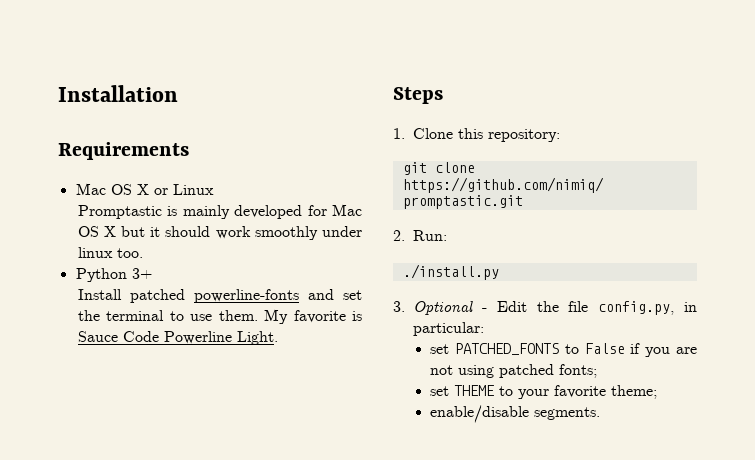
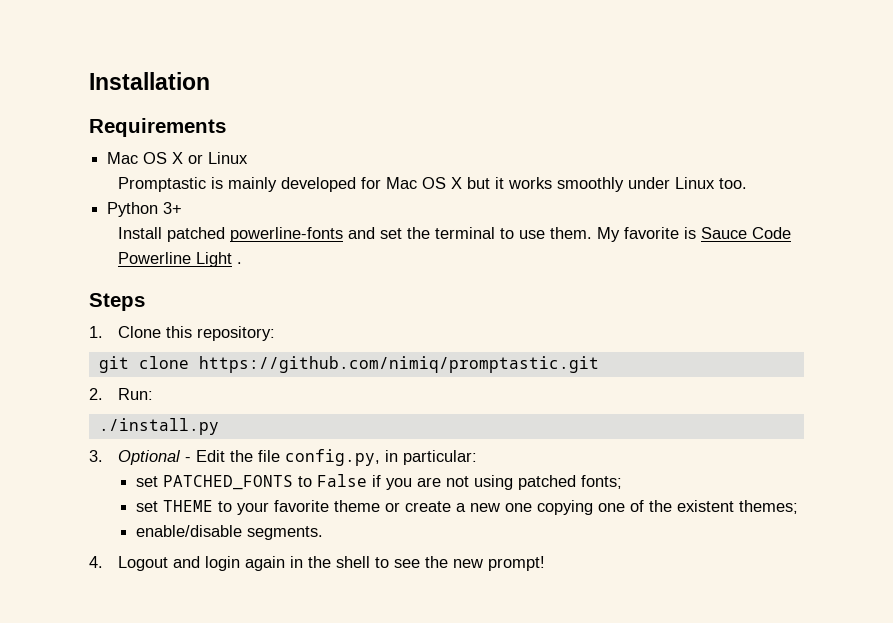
- Promptastic is mainly developed for Mac OS X but it should work smoothly under linux too.
+ Promptastic is mainly developed for Mac OS X but it works smoothly under Linux too.
- My favorite is Sauce Code Powerline Light.
+ My favorite is Sauce Code Powerline Light .
- set THEME to your favorite theme;
+ set THEME to your favorite theme or create a new one copying one of the existent themes;
  enable/disable segments.
+ 4. Logout and login again in the shell to see the new prompt!

